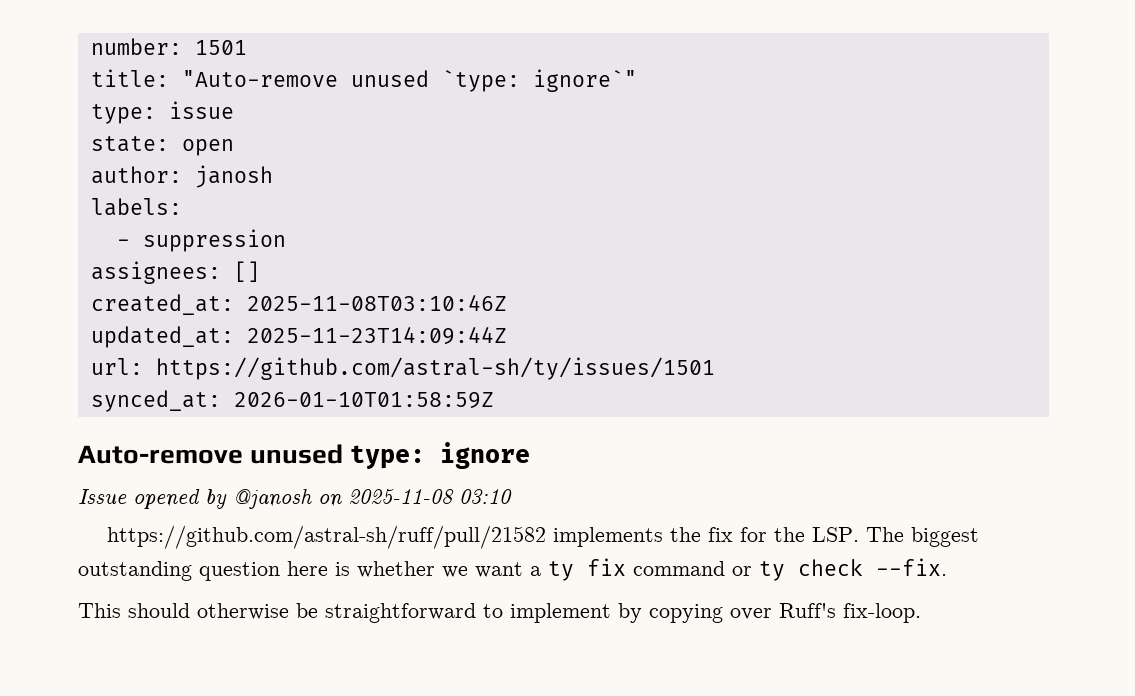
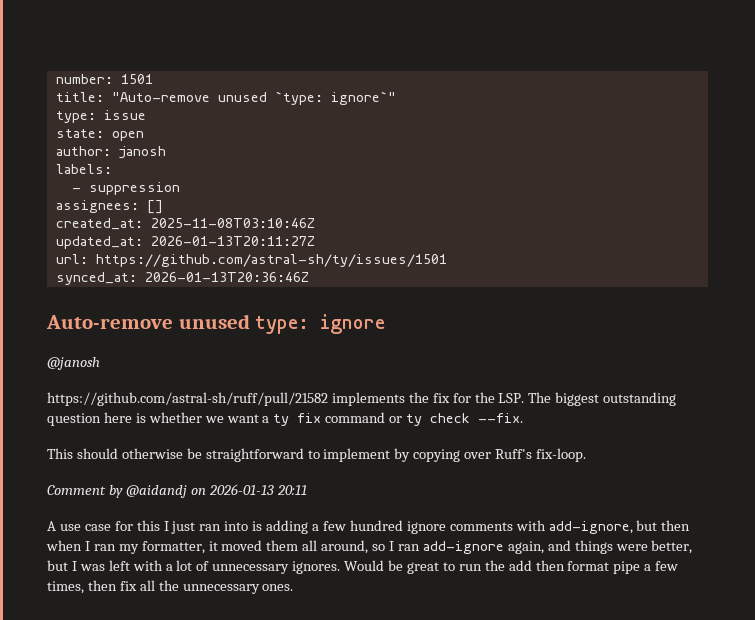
- updated_at: 2025-11-23T14:09:44Z
+ updated_at: 2026-01-13T20:11:27Z
- synced_at: 2026-01-10T01:58:59Z
+ synced_at: 2026-01-13T20:36:46Z
- Issue opened by @janosh on 2025-11-08 03:10
+ @janosh
+ Comment by @aidandj on 2026-01-13 20:11
+ A use case for this I just ran into is adding a few hundred ignore comments with add-ignore, but then when I ran my formatter, it moved them all around, so I ran add-ignore again, and things were better, but I was left with a lot of unnecessary ignores. Would be great to run the add then format pipe a few times, then fix all the unnecessary ones.

